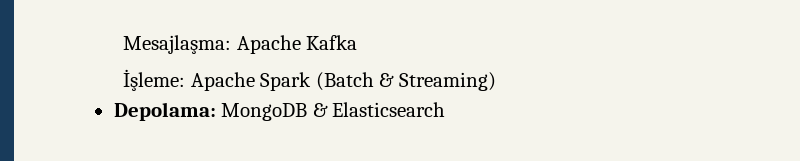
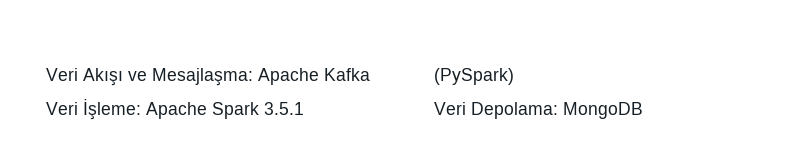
- Mesajlaşma: Apache Kafka
+ Veri Akışı ve Mesajlaşma: Apache Kafka
- İşleme: Apache Spark (Batch & Streaming)
- Depolama: MongoDB & Elasticsearch
+ Veri İşleme: Apache Spark 3.5.1 (PySpark)
+ Veri Depolama: MongoDB

